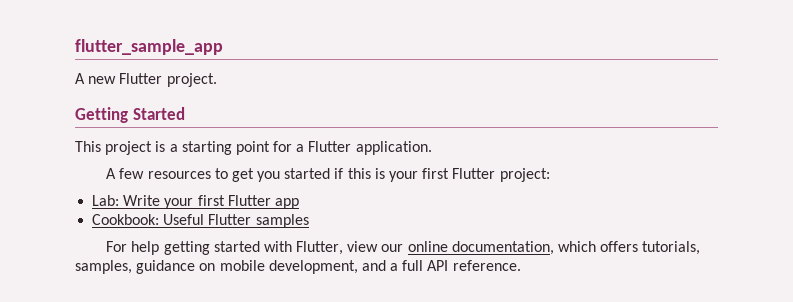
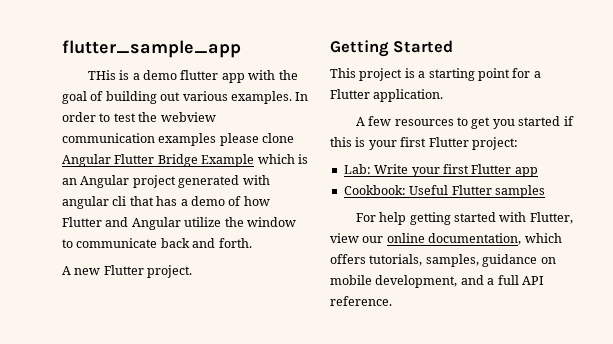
+ THis is a demo flutter app with the goal of building out various examples. In order to test the webview communication examples please clone Angular Flutter Bridge Example which is an Angular project generated with angular cli that has a demo of how Flutter and Angular utilize the window to communicate back and forth.

